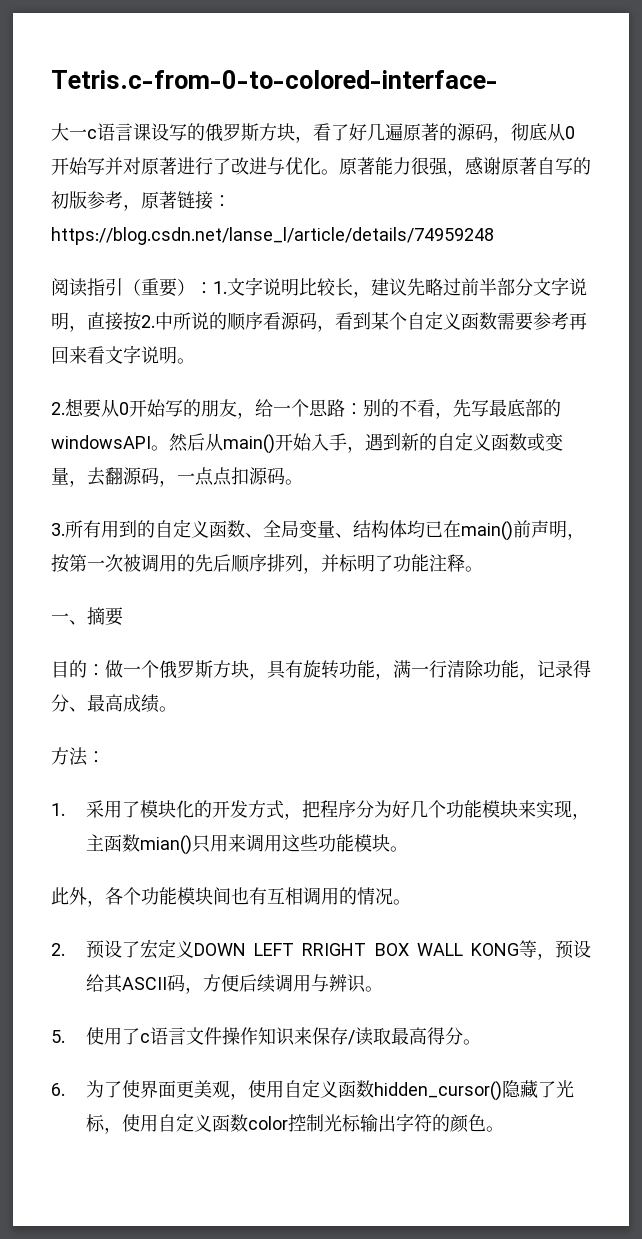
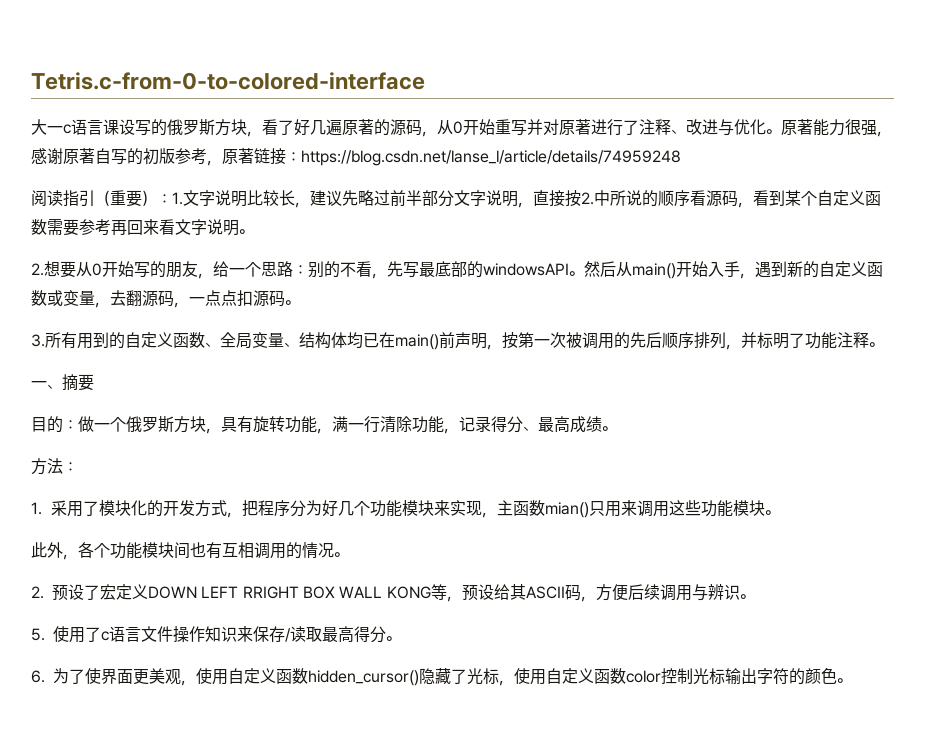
- Tetris.c-from-0-to-colored-interface-
+ Tetris.c-from-0-to-colored-interface
- 大一c语言课设写的俄罗斯方块，看了好几遍原著的源码，彻底从0开始写并对原著进行了改进与优化。
+ 大一c语言课设写的俄罗斯方块，看了好几遍原著的源码，从0开始重写并对原著进行了注释、改进与优化。

